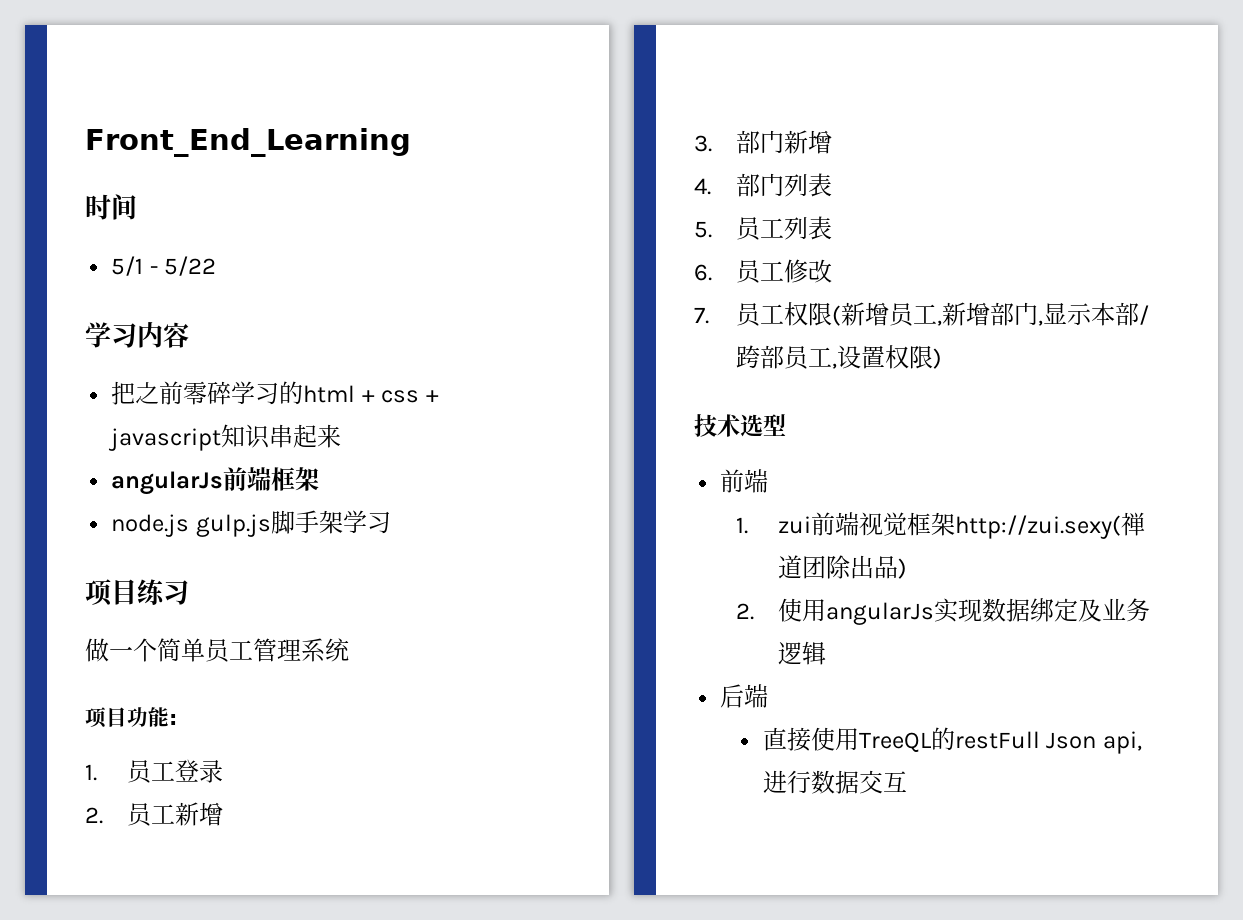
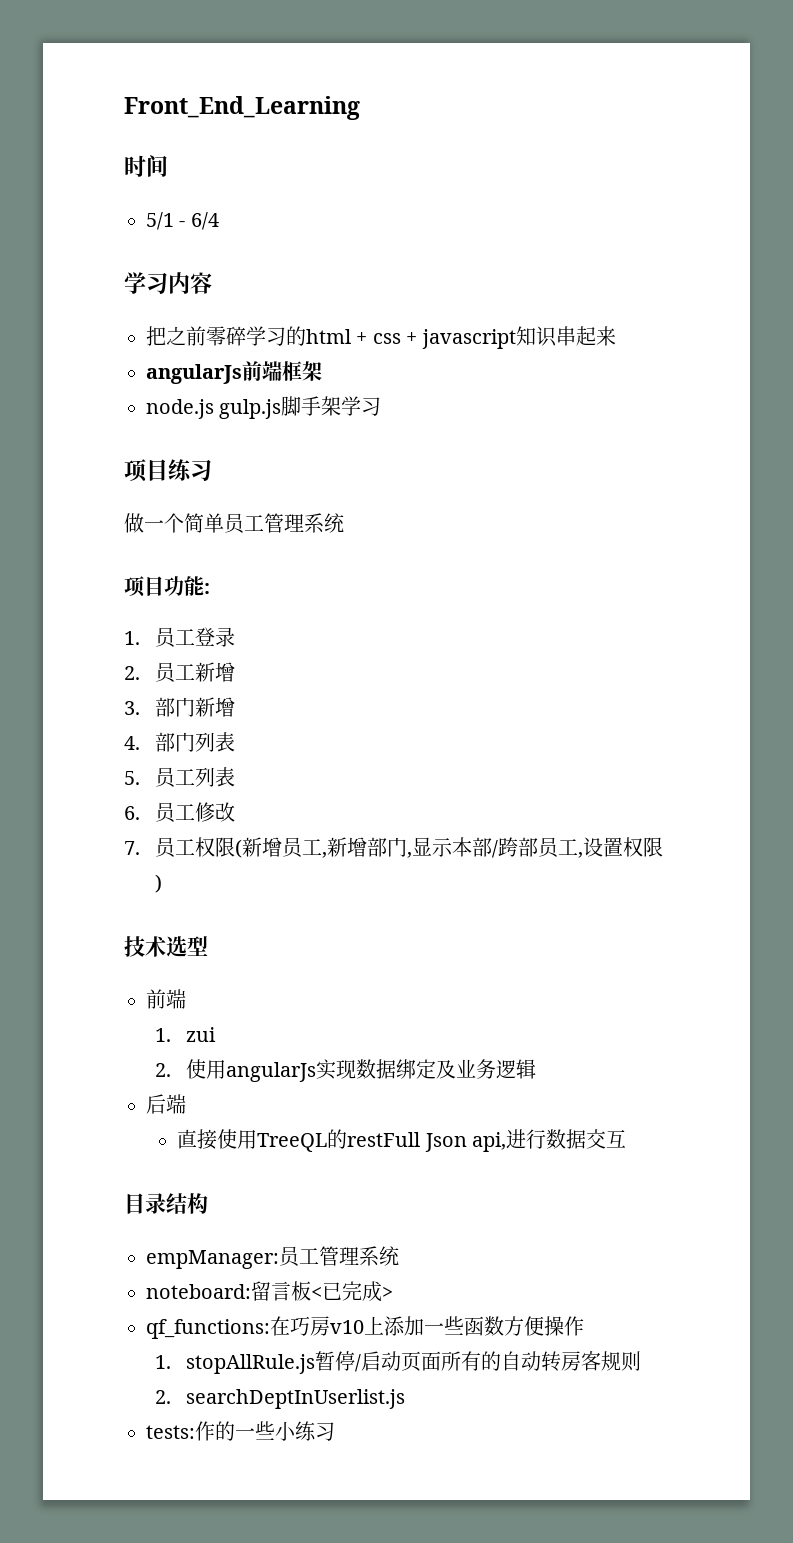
- 5/1 - 5/22
+ 5/1 - 6/4
- 1. zui前端视觉框架http://zui.sexy(禅道团除出品)
+ 1. zui
+ 目录结构
+ empManager:员工管理系统
+ noteboard:留言板<已完成>
+ qf_functions:在巧房v10上添加一些函数方便操作
+ 1. stopAllRule.js暂停/启动页面所有的自动转房客规则
+ 2. searchDeptInUserlist.js
+ tests:作的一些小练习

